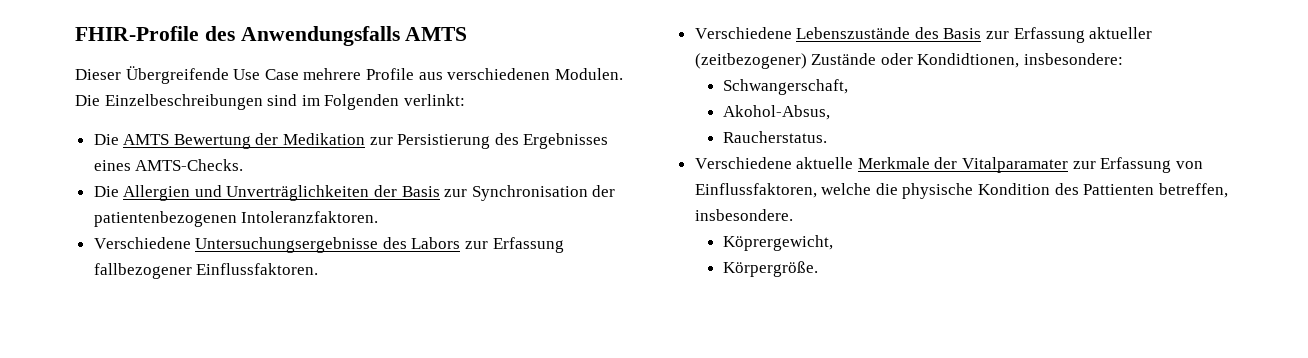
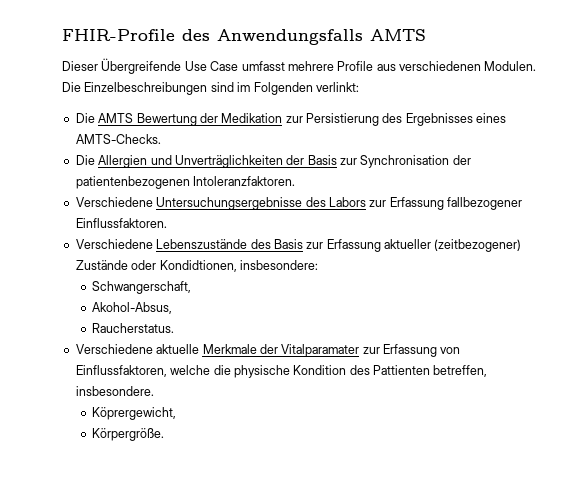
- Dieser Übergreifende Use Case mehrere Profile aus verschiedenen Modulen.
+ Dieser Übergreifende Use Case umfasst mehrere Profile aus verschiedenen Modulen.

